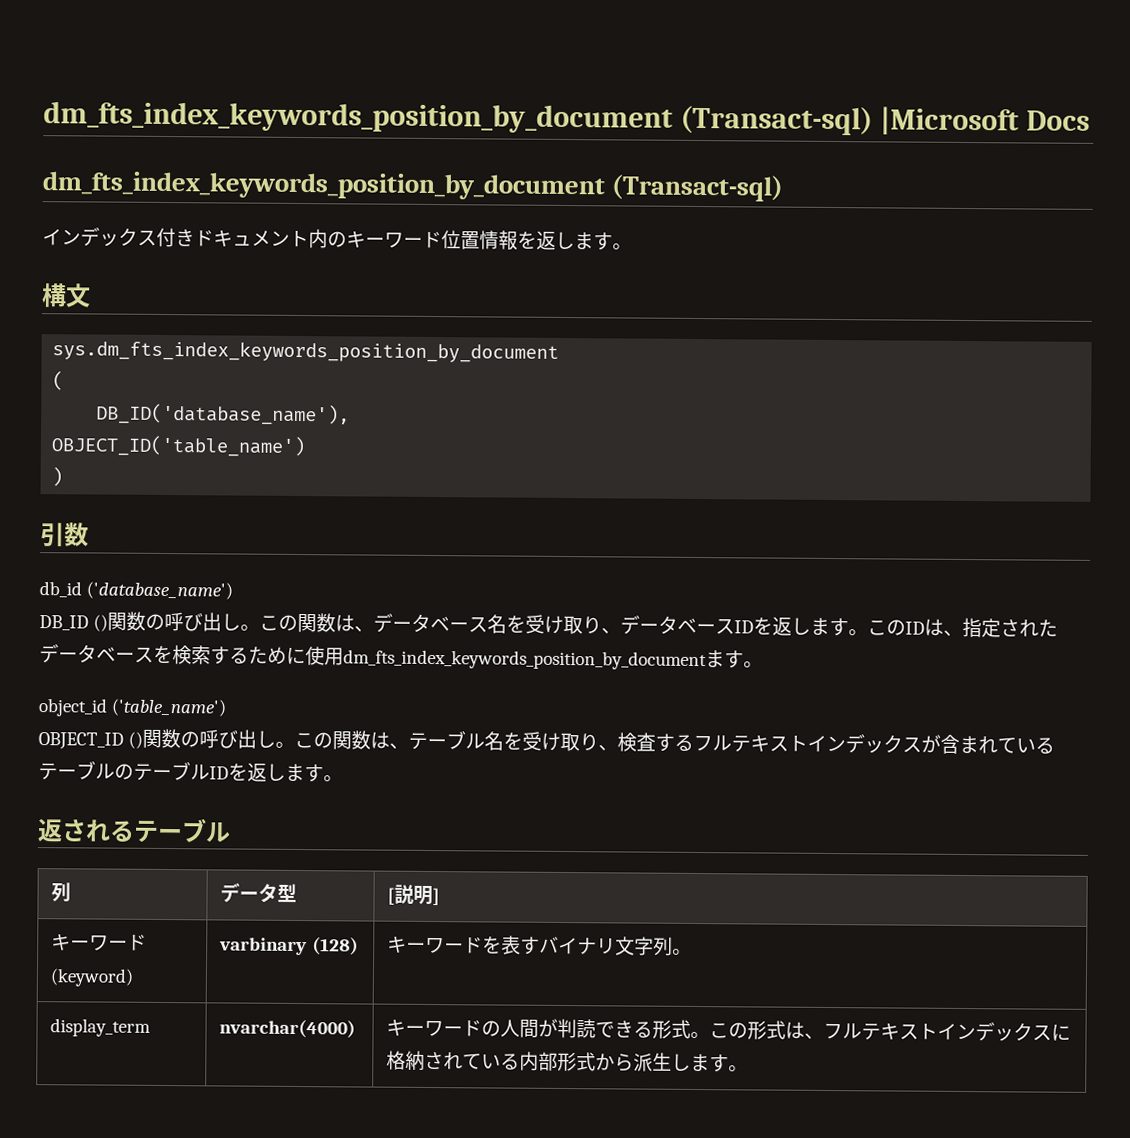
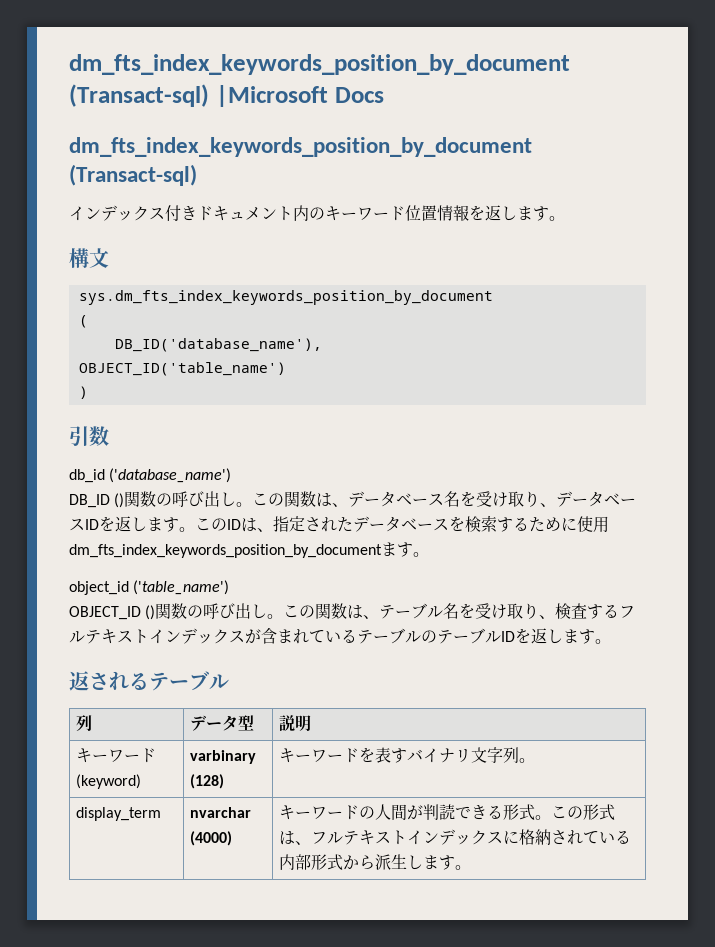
- 列 | データ型 | [説明]
+ 列 | データ型 | 説明
- display_term | nvarchar(4000) | キーワードの人間が判読できる形式。この形式は、フルテキストインデックスに格納されている内部形式から派生します。
+ display_term | nvarchar (4000) | キーワードの人間が判読できる形式。この形式は、フルテキストインデックスに格納されている内部形式から派生します。

